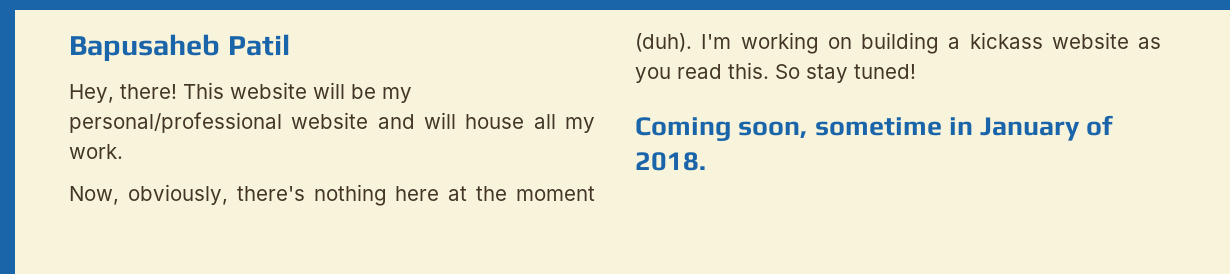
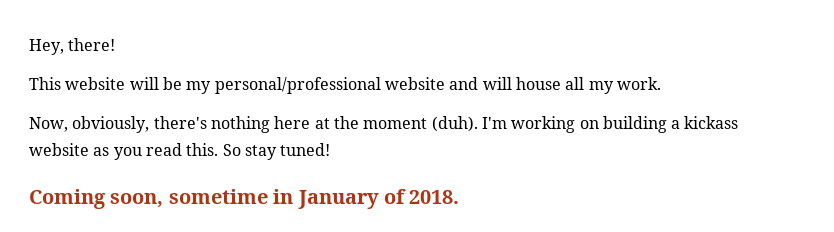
- Bapusaheb Patil
- Hey, there! This website will be my personal/professional website and will house all my work.
+ Hey, there!
+ This website will be my personal/professional website and will house all my work.

